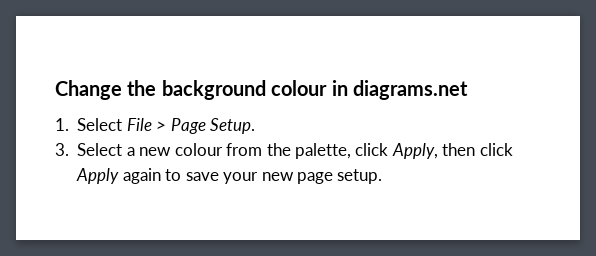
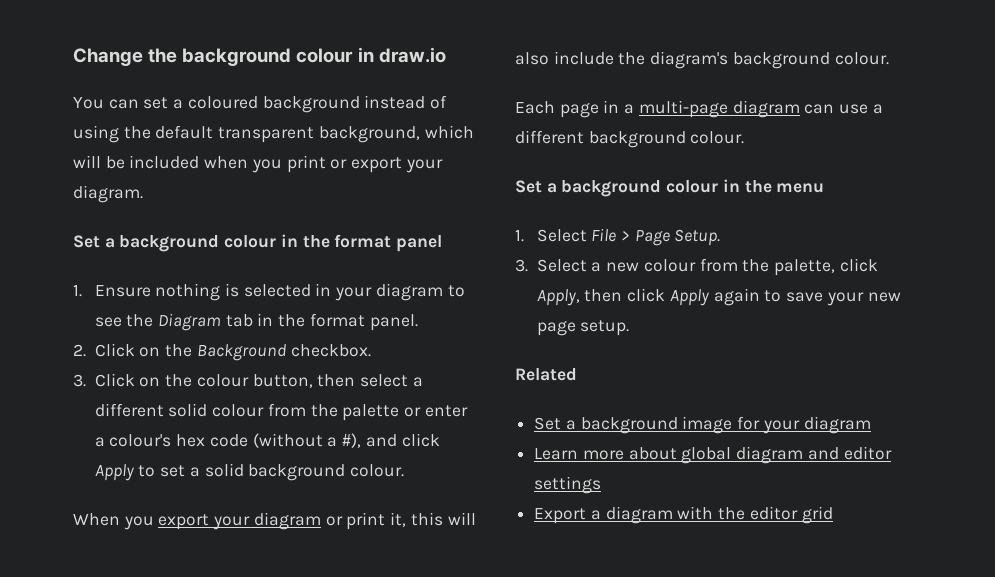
- Change the background colour in diagrams.net
+ Change the background colour in draw.io
+ You can set a coloured background instead of using the default transparent background, which will be included when you print or export your diagram.
+ Set a background colour in the format panel
+ 1. Ensure nothing is selected in your diagram to see the Diagram tab in the format panel.
+ 2. Click on the Background checkbox.
+ 3. Click on the colour button, then select a different solid colour from the palette or enter a colour's hex code (without a #), and click Apply to set a solid background colour.
+ When you export your diagram or print it, this will also include the diagram's background colour.
+ Each page in a multi-page diagram can use a different background colour.
+ Set a background colour in the menu
+ Related
+ Set a background image for your diagram
+ Learn more about global diagram and editor settings
+ Export a diagram with the editor grid

